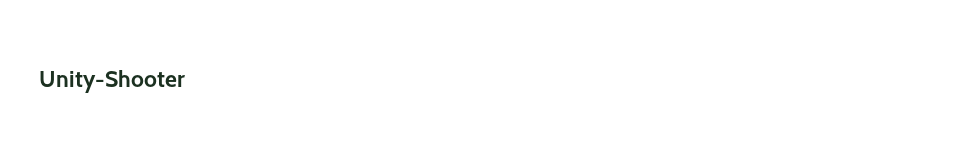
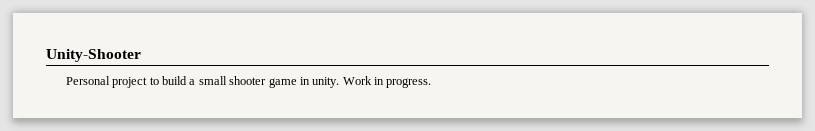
+ Personal project to build a small shooter game in unity. Work in progress.

